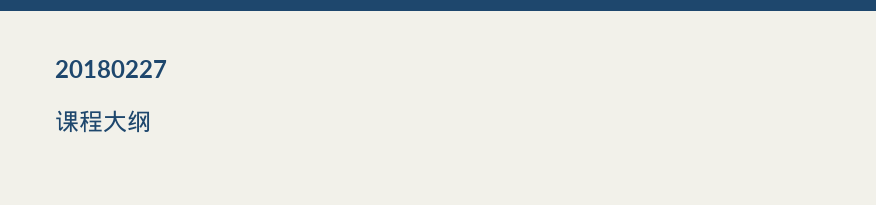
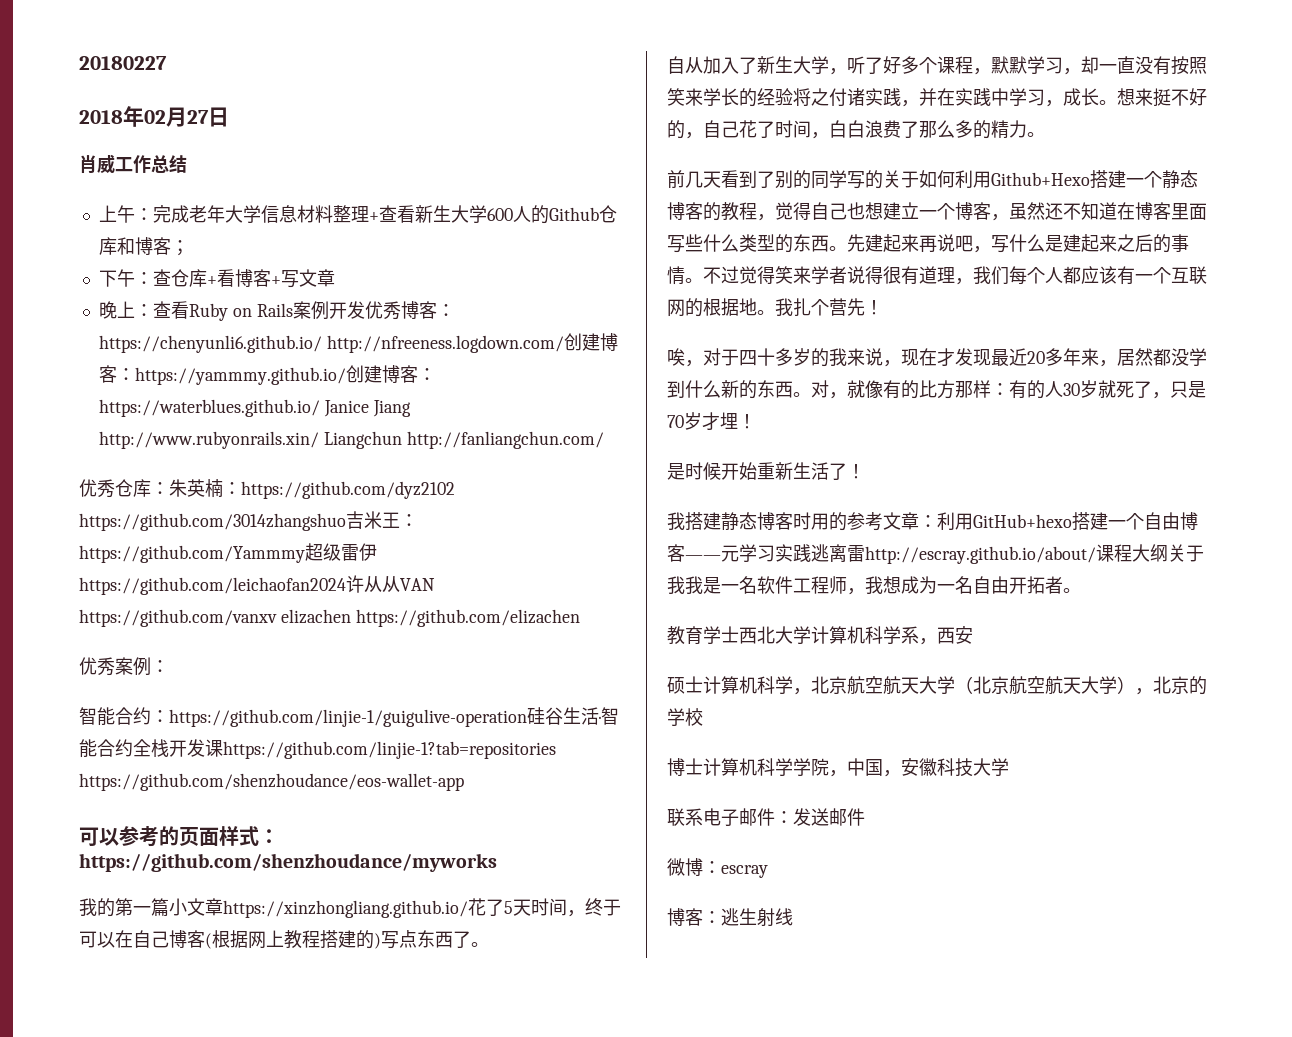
- 课程大纲
+ 2018年02月27日
+ 肖威工作总结
+ 上午：完成老年大学信息材料整理+查看新生大学600人的Github仓库和博客；
+ 下午：查仓库+看博客+写文章
+ 晚上：查看Ruby on Rails案例开发优秀博客：https://chenyunli6.github.io/ http://nfreeness.logdown.com/创建博客：https://yammmy.github.io/创建博客：https://waterblues.github.io/ Janice Jiang http://www.rubyonrails.xin/ Liangchun http://fanliangchun.com/
+ 优秀仓库：朱英楠：https://github.com/dyz2102 https://github.com/3014zhangshuo吉米王：https://github.com/Yammmy超级雷伊https://github.com/leichaofan2024许从从VAN https://github.com/vanxv elizachen https://github.com/elizachen
+ 优秀案例：
+ 智能合约：https://github.com/linjie-1/guigulive-operation硅谷生活·智能合约全栈开发课https://github.com/linjie-1?tab=repositories https://github.com/shenzhoudance/eos-wallet-app
+ 可以参考的页面样式：https://github.com/shenzhoudance/myworks
+ 我的第一篇小文章https://xinzhongliang.github.io/花了5天时间，终于可以在自己博客(根据网上教程搭建的)写点东西了。
+ 自从加入了新生大学，听了好多个课程，默默学习，却一直没有按照笑来学长的经验将之付诸实践，并在实践中学习，成长。想来挺不好的，自己花了时间，白白浪费了那么多的精力。
+ 前几天看到了别的同学写的关于如何利用Github+Hexo搭建一个静态博客的教程，觉得自己也想建立一个博客，虽然还不知道在博客里面写些什么类型的东西。先建起来再说吧，写什么是建起来之后的事情。不过觉得笑来学者说得很有道理，我们每个人都应该有一个互联网的根据地。我扎个营先！
+ 唉，对于四十多岁的我来说，现在才发现最近20多年来，居然都没学到什么新的东西。对，就像有的比方那样：有的人30岁就死了，只是70岁才埋！
+ 是时候开始重新生活了！
+ 我搭建静态博客时用的参考文章：利用GitHub+hexo搭建一个自由博客——元学习实践逃离雷http://escray.github.io/about/课程大纲关于我我是一名软件工程师，我想成为一名自由开拓者。
+ 教育学士西北大学计算机科学系，西安
+ 硕士计算机科学，北京航空航天大学（北京航空航天大学），北京的学校
+ 博士计算机科学学院，中国，安徽科技大学
+ 联系电子邮件：发送邮件
+ 微博：escray
+ 博客：逃生射线

